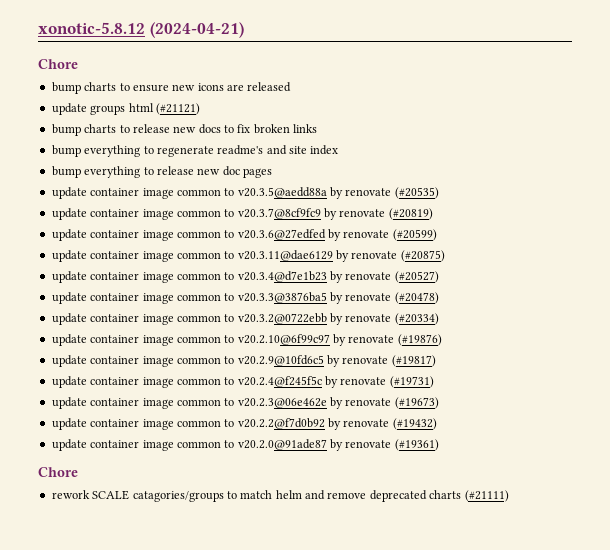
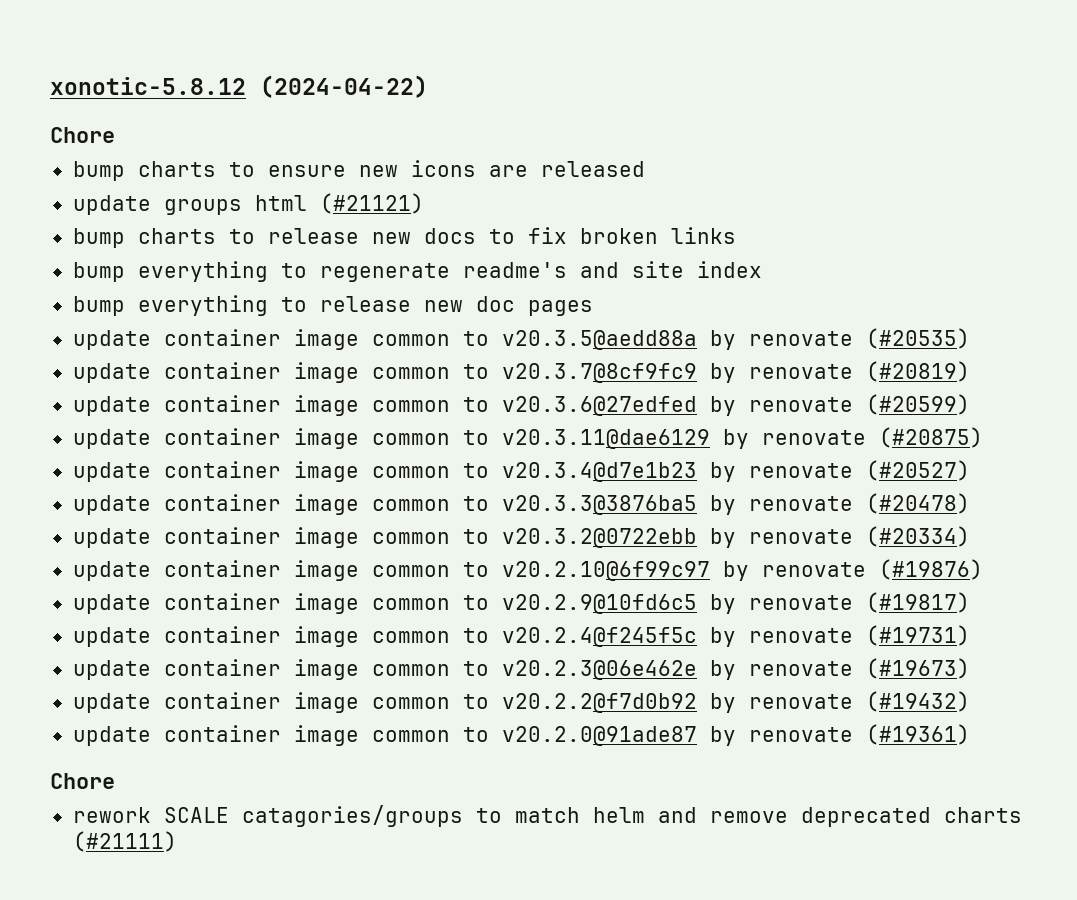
- xonotic-5.8.12 (2024-04-21)
+ xonotic-5.8.12 (2024-04-22)

